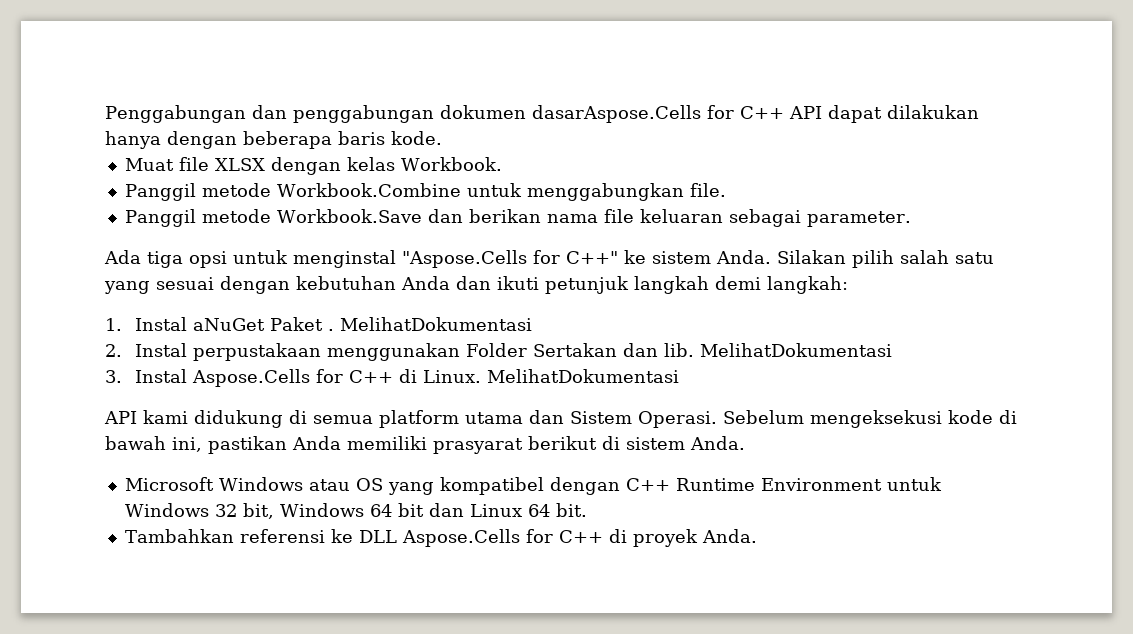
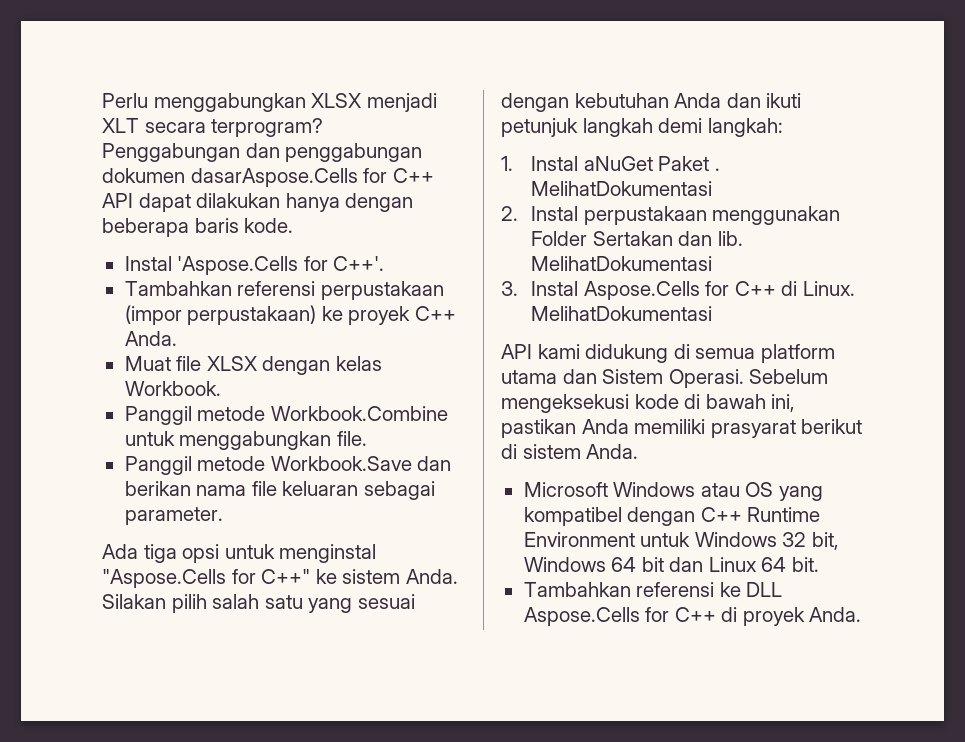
+ Perlu menggabungkan XLSX menjadi XLT secara terprogram?
+ Instal 'Aspose.Cells for C++'.
+ Tambahkan referensi perpustakaan (impor perpustakaan) ke proyek C++ Anda.

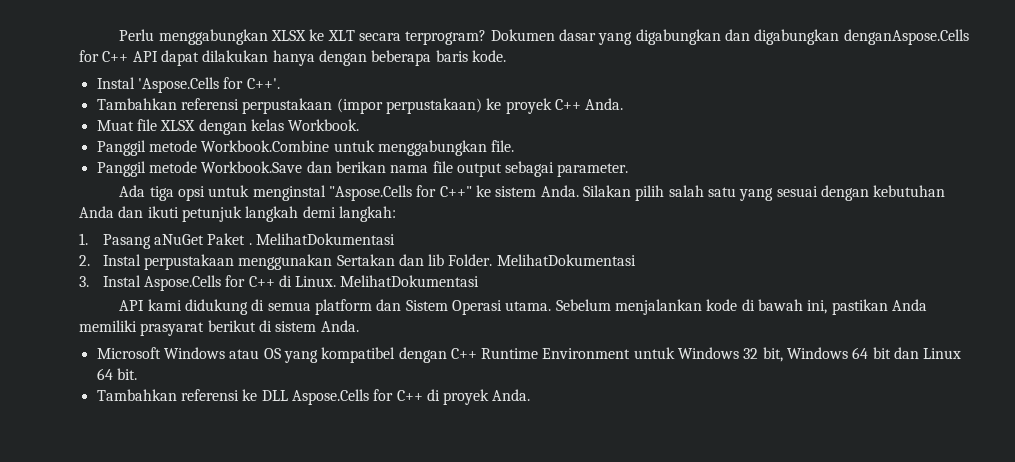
- Perlu menggabungkan XLSX menjadi XLT secara terprogram?
+ Perlu menggabungkan XLSX ke XLT secara terprogram?
- Penggabungan dan penggabungan dokumen dasarAspose.Cells for C++ API dapat dilakukan hanya dengan beberapa baris kode.
+ Dokumen dasar yang digabungkan dan digabungkan denganAspose.Cells for C++ API dapat dilakukan hanya dengan beberapa baris kode.
- Panggil metode Workbook.Save dan berikan nama file keluaran sebagai parameter.
+ Panggil metode Workbook.Save dan berikan nama file output sebagai parameter.
- 1. Instal aNuGet Paket .
+ 1. Pasang aNuGet Paket .
- 2. Instal perpustakaan menggunakan Folder Sertakan dan lib.
+ 2. Instal perpustakaan menggunakan Sertakan dan lib Folder.
- API kami didukung di semua platform utama dan Sistem Operasi. Sebelum mengeksekusi kode di bawah ini, pastikan Anda memiliki prasyarat berikut di sistem Anda.
+ API kami didukung di semua platform dan Sistem Operasi utama. Sebelum menjalankan kode di bawah ini, pastikan Anda memiliki prasyarat berikut di sistem Anda.

